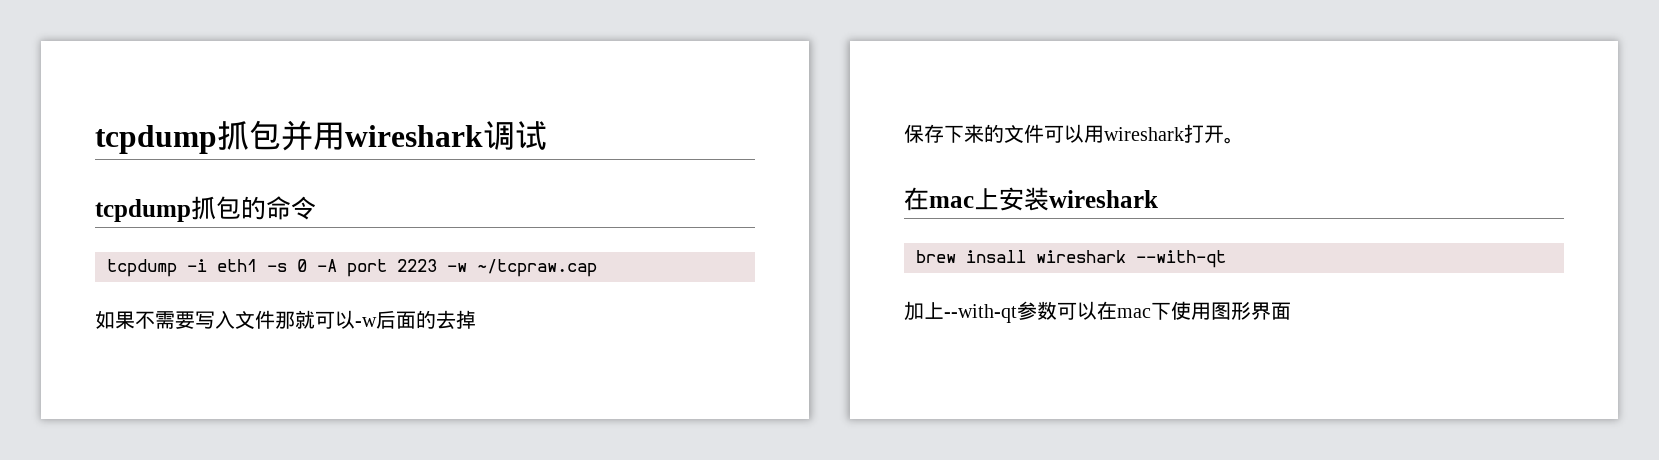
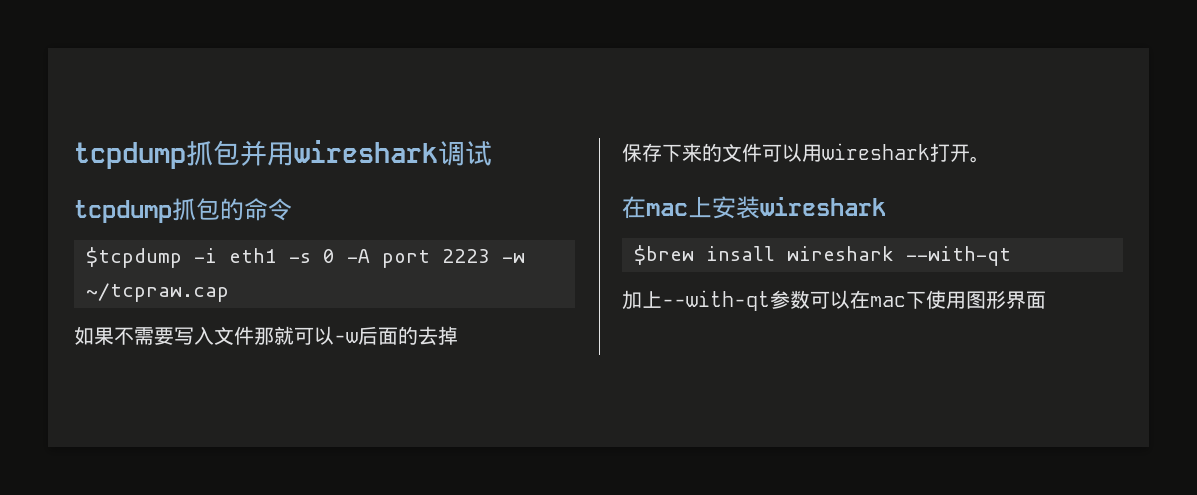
- tcpdump -i eth1 -s 0 -A port 2223 -w ~/tcpraw.cap
+ $tcpdump -i eth1 -s 0 -A port 2223 -w ~/tcpraw.cap
- brew insall wireshark --with-qt
+ $brew insall wireshark --with-qt

